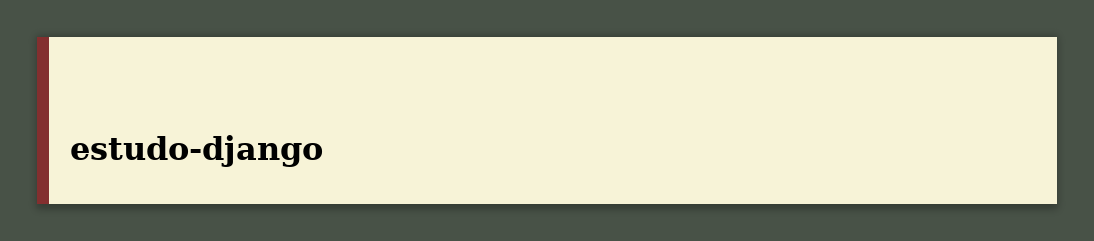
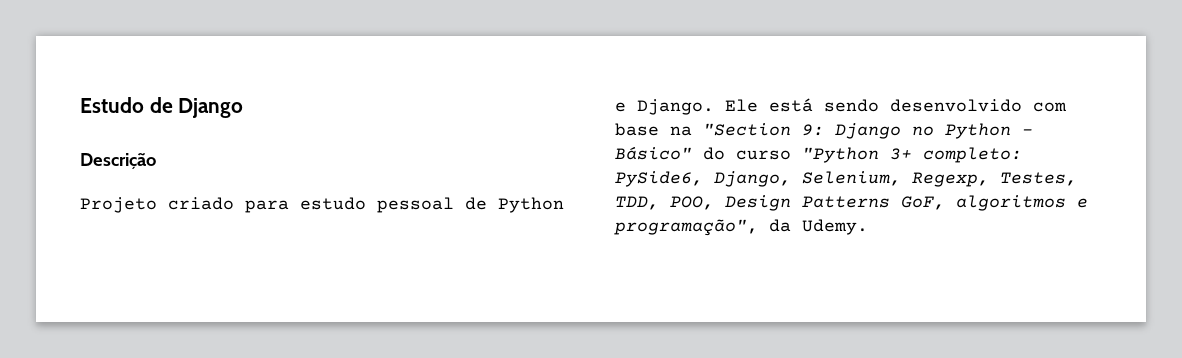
- estudo-django
+ Estudo de Django
+ Descrição
+ Projeto criado para estudo pessoal de Python e Django. Ele está sendo desenvolvido com base na "Section 9: Django no Python - Básico" do curso "Python 3+ completo: PySide6, Django, Selenium, Regexp, Testes, TDD, POO, Design Patterns GoF, algoritmos e programação", da Udemy.

